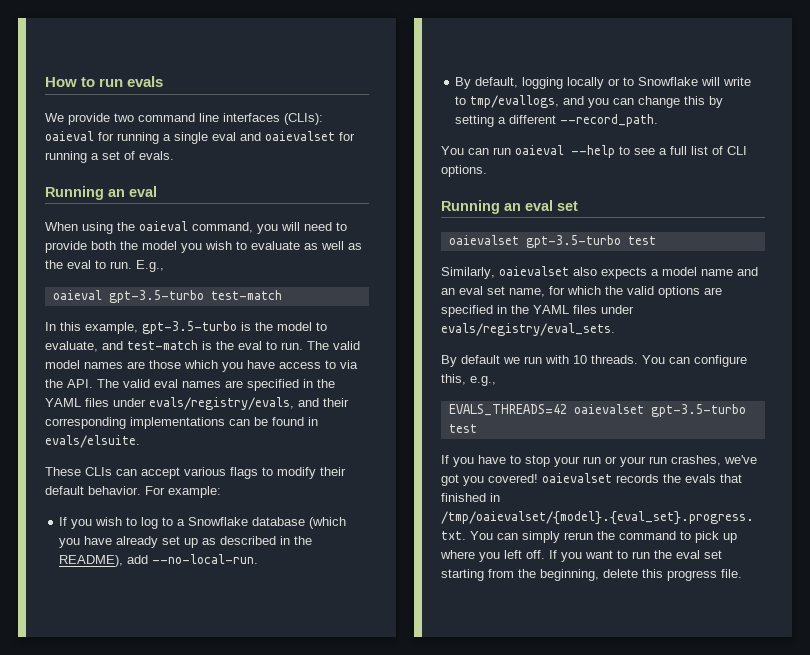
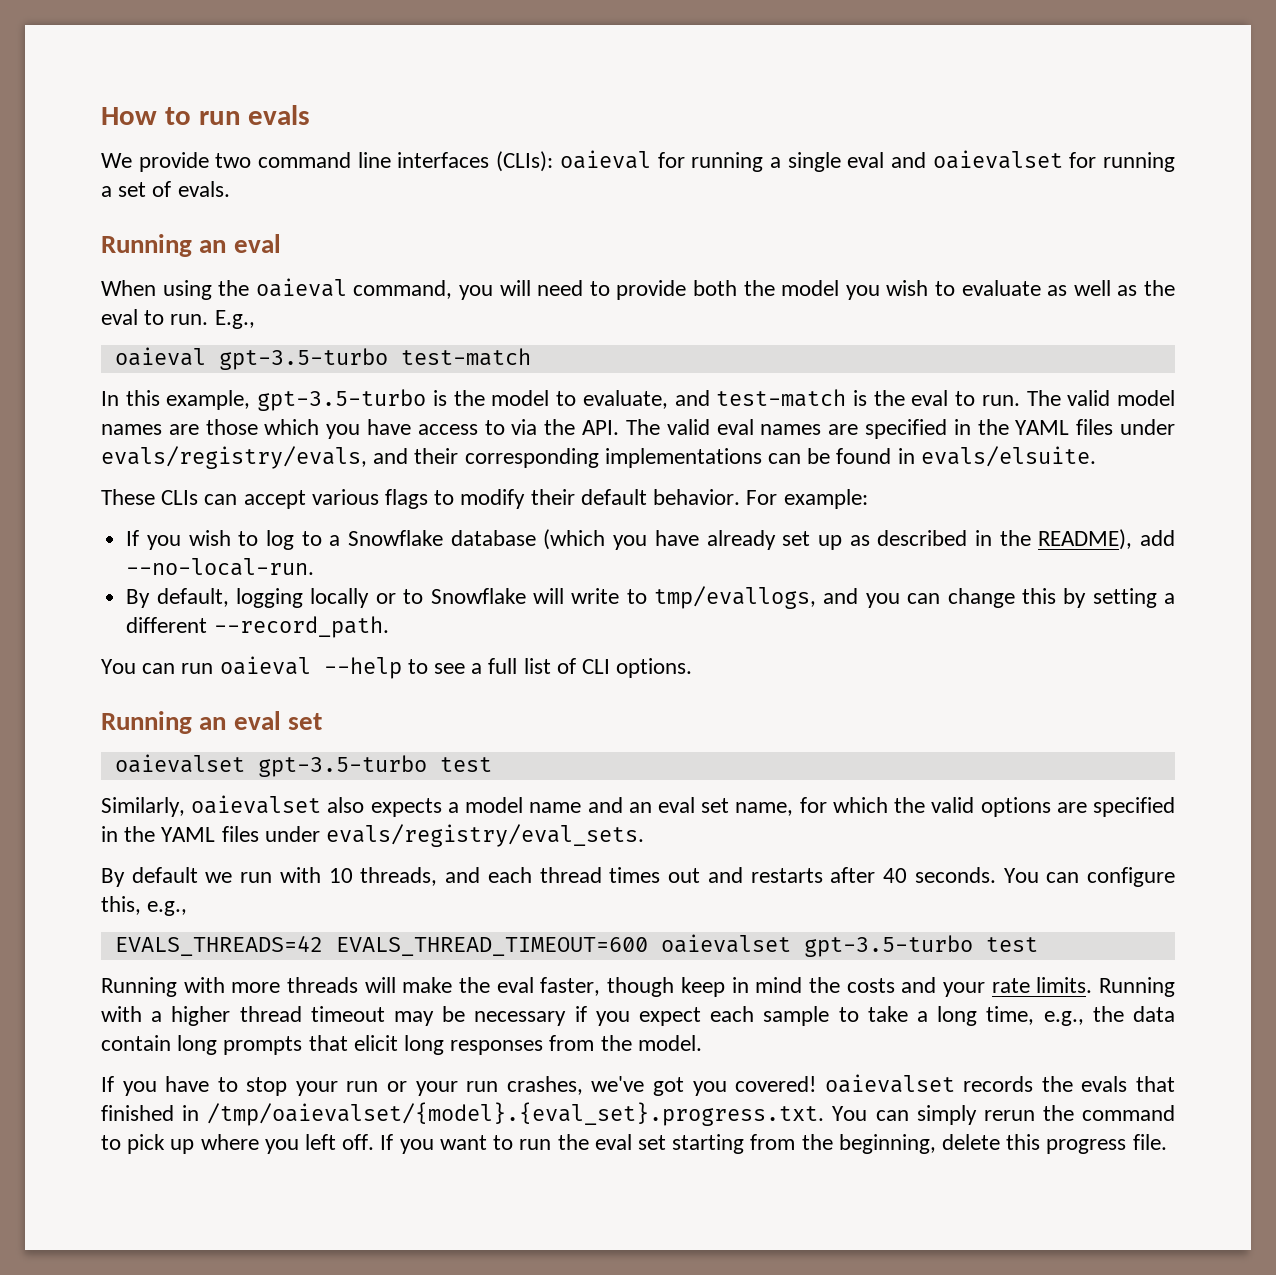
- By default we run with 10 threads.
+ By default we run with 10 threads, and each thread times out and restarts after 40 seconds.
- EVALS_THREADS=42 oaievalset gpt-3.5-turbo test
+ EVALS_THREADS=42 EVALS_THREAD_TIMEOUT=600 oaievalset gpt-3.5-turbo test
+ Running with more threads will make the eval faster, though keep in mind the costs and your rate limits. Running with a higher thread timeout may be necessary if you expect each sample to take a long time, e.g., the data contain long prompts that elicit long responses from the model.

